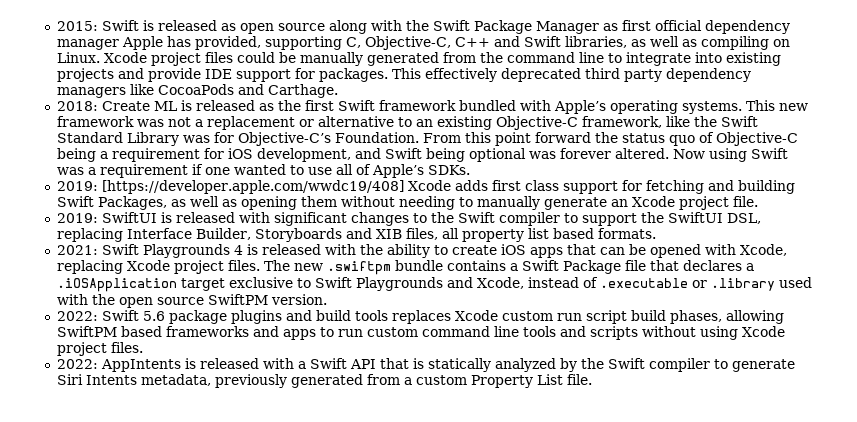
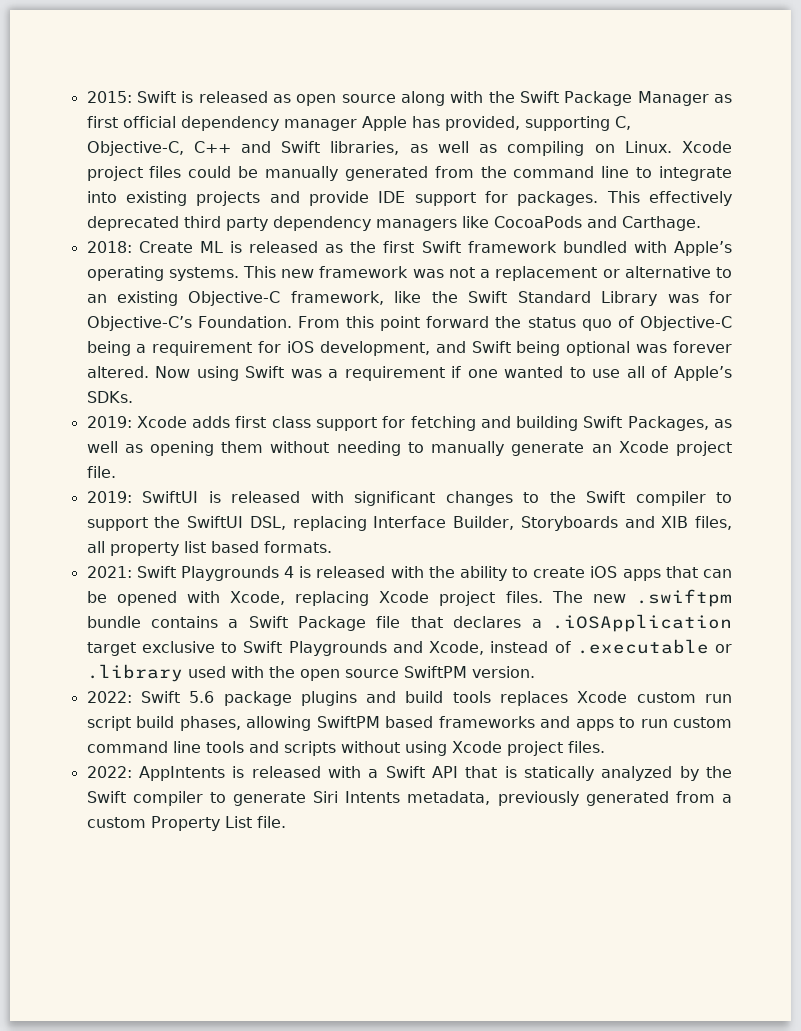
- 2019: [https://developer.apple.com/wwdc19/408] Xcode adds first class support for fetching and building Swift Packages, as well as opening them without needing to manually generate an Xcode project file.
+ 2019: Xcode adds first class support for fetching and building Swift Packages, as well as opening them without needing to manually generate an Xcode project file.

